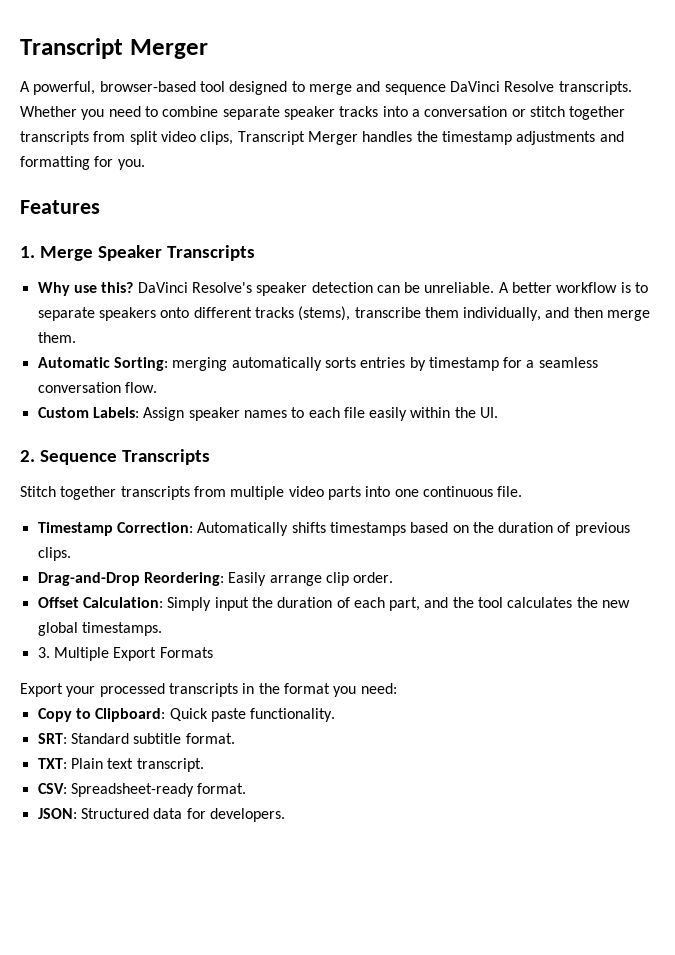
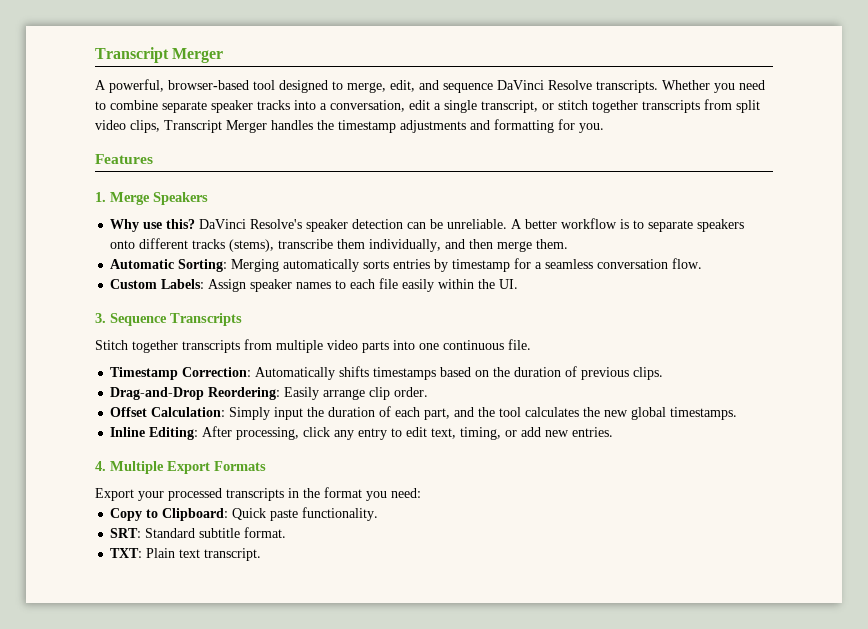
- A powerful, browser-based tool designed to merge and sequence DaVinci Resolve transcripts.
+ A powerful, browser-based tool designed to merge, edit, and sequence DaVinci Resolve transcripts.
- Whether you need to combine separate speaker tracks into a conversation or stitch together transcripts from split video clips, Transcript Merger handles the timestamp adjustments and formatting for you.
+ Whether you need to combine separate speaker tracks into a conversation, edit a single transcript, or stitch together transcripts from split video clips, Transcript Merger handles the timestamp adjustments and formatting for you.
- 1. Merge Speaker Transcripts
+ 1. Merge Speakers
- Automatic Sorting: merging automatically sorts entries by timestamp for a seamless conversation flow.
+ Automatic Sorting: Merging automatically sorts entries by timestamp for a seamless conversation flow.
- 2. Sequence Transcripts
+ 3. Sequence Transcripts
- 3. Multiple Export Formats
+ Inline Editing: After processing, click any entry to edit text, timing, or add new entries.
+ 4. Multiple Export Formats
- CSV: Spreadsheet-ready format.
- JSON: Structured data for developers.

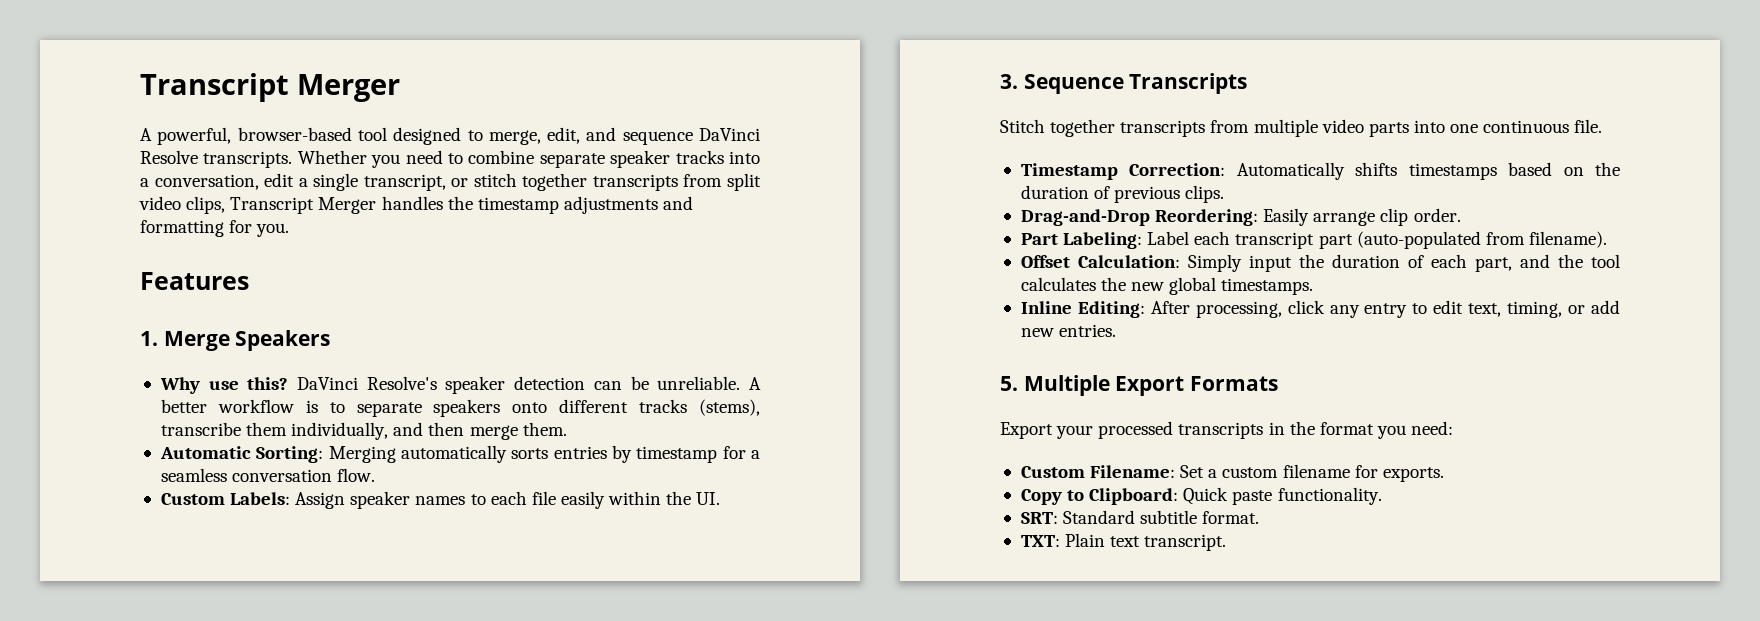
+ Part Labeling: Label each transcript part (auto-populated from filename).
- 4. Multiple Export Formats
+ 5. Multiple Export Formats
+ Custom Filename: Set a custom filename for exports.

